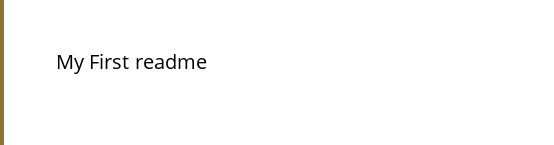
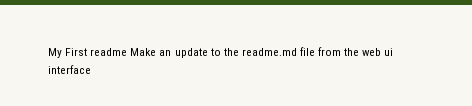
- My First readme
+ My First readme Make an update to the readme.md file from the web ui interface

